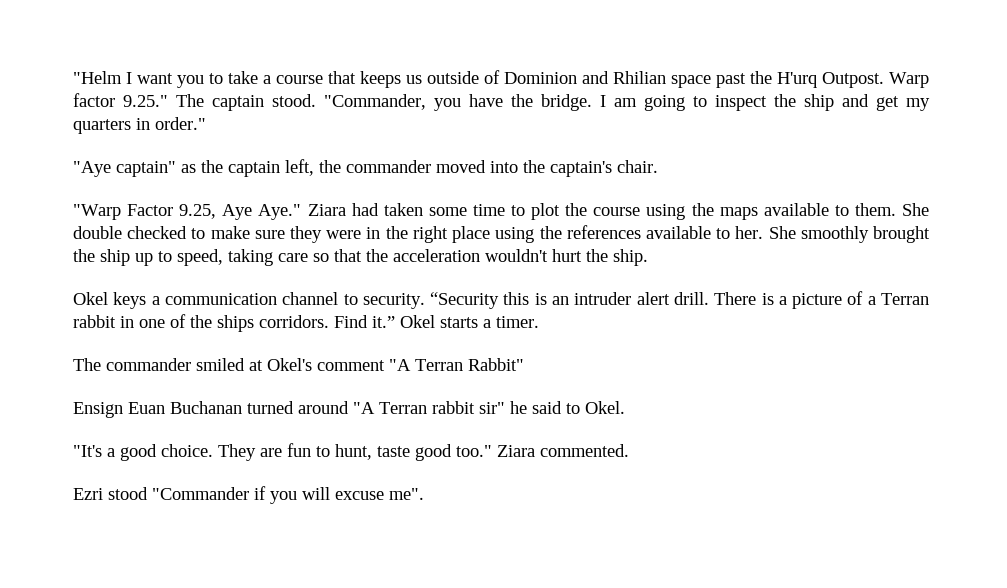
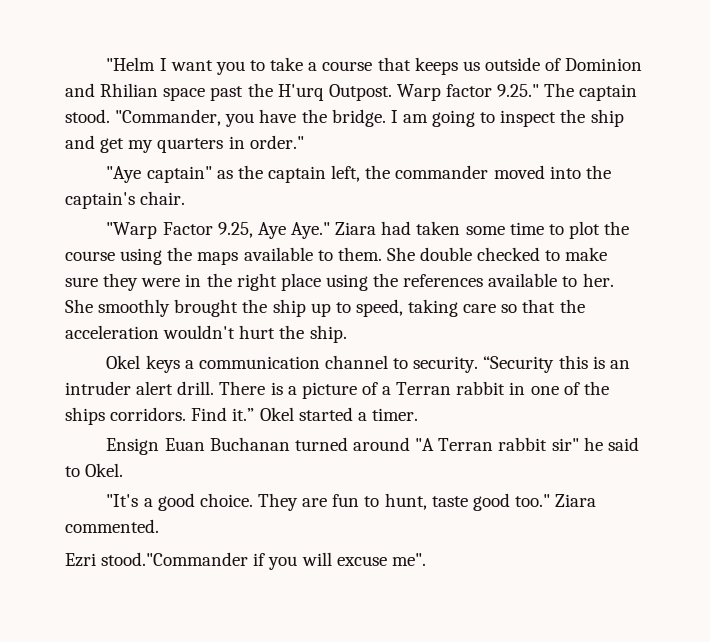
- Okel starts a timer.
+ Okel started a timer.
- The commander smiled at Okel's comment "A Terran Rabbit"
- Ezri stood "Commander if you will excuse me".
+ Ezri stood."Commander if you will excuse me".

